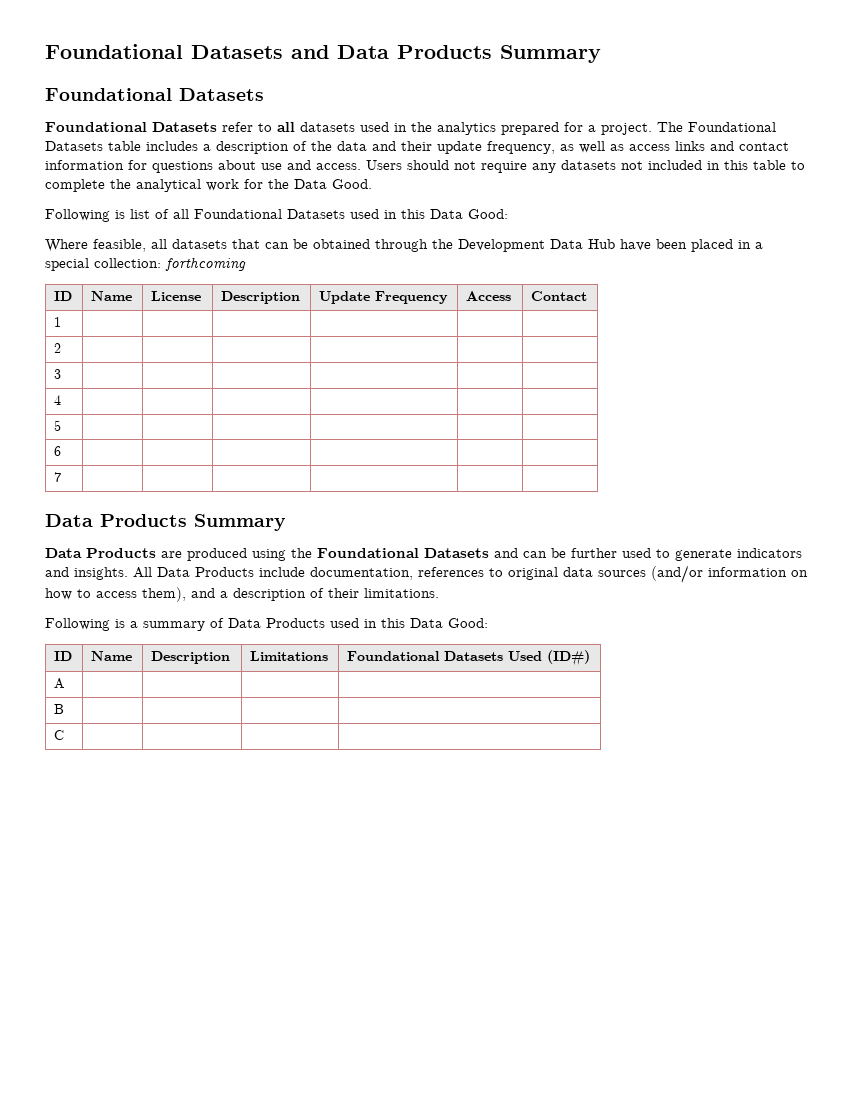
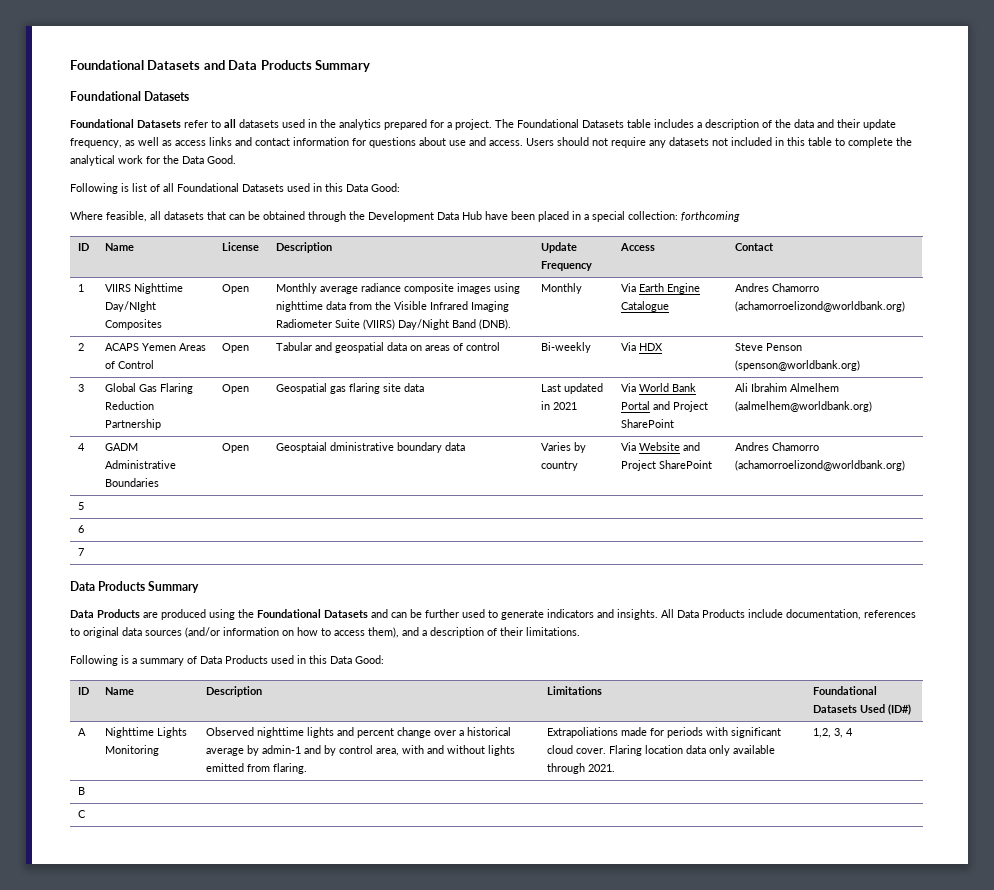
- 1 | | | | | |
- 2 | | | | | |
- 3 | | | | | |
- 4 | | | | | |
+ 1 | VIIRS Nighttime Day/NIght Composites | Open | Monthly average radiance composite images using nighttime data from the Visible Infrared Imaging Radiometer Suite (VIIRS) Day/Night Band (DNB). | Monthly | Via Earth Engine Catalogue | Andres Chamorro (achamorroelizond@worldbank.org)
+ 2 | ACAPS Yemen Areas of Control | Open | Tabular and geospatial data on areas of control | Bi-weekly | Via HDX | Steve Penson (spenson@worldbank.org)
+ 3 | Global Gas Flaring Reduction Partnership | Open | Geospatial gas flaring site data | Last updated in 2021 | Via World Bank Portal and Project SharePoint | Ali Ibrahim Almelhem (aalmelhem@worldbank.org)
+ 4 | GADM Administrative Boundaries | Open | Geosptaial dministrative boundary data | Varies by country | Via Website and Project SharePoint | Andres Chamorro (achamorroelizond@worldbank.org)
+ Nighttime Lights Monitoring | Observed nighttime lights and percent change over a historical average by admin-1 and by control area, with and without lights emitted from flaring. | Extrapoliations made for periods with significant cloud cover. Flaring location data only available through 2021. | 1,2, 3, 4

